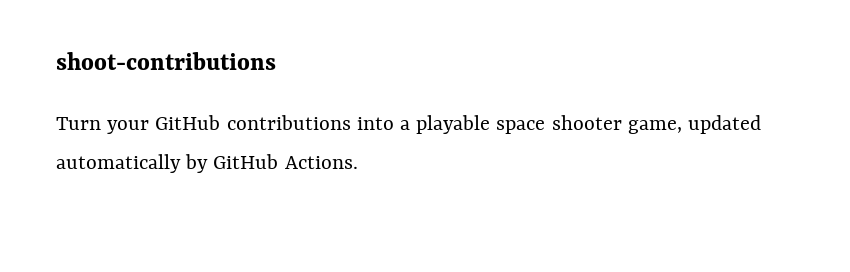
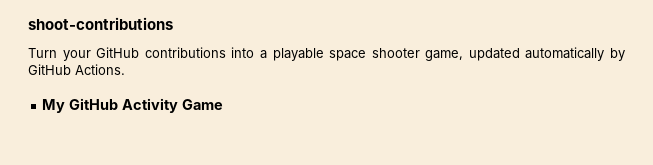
+ My GitHub Activity Game

